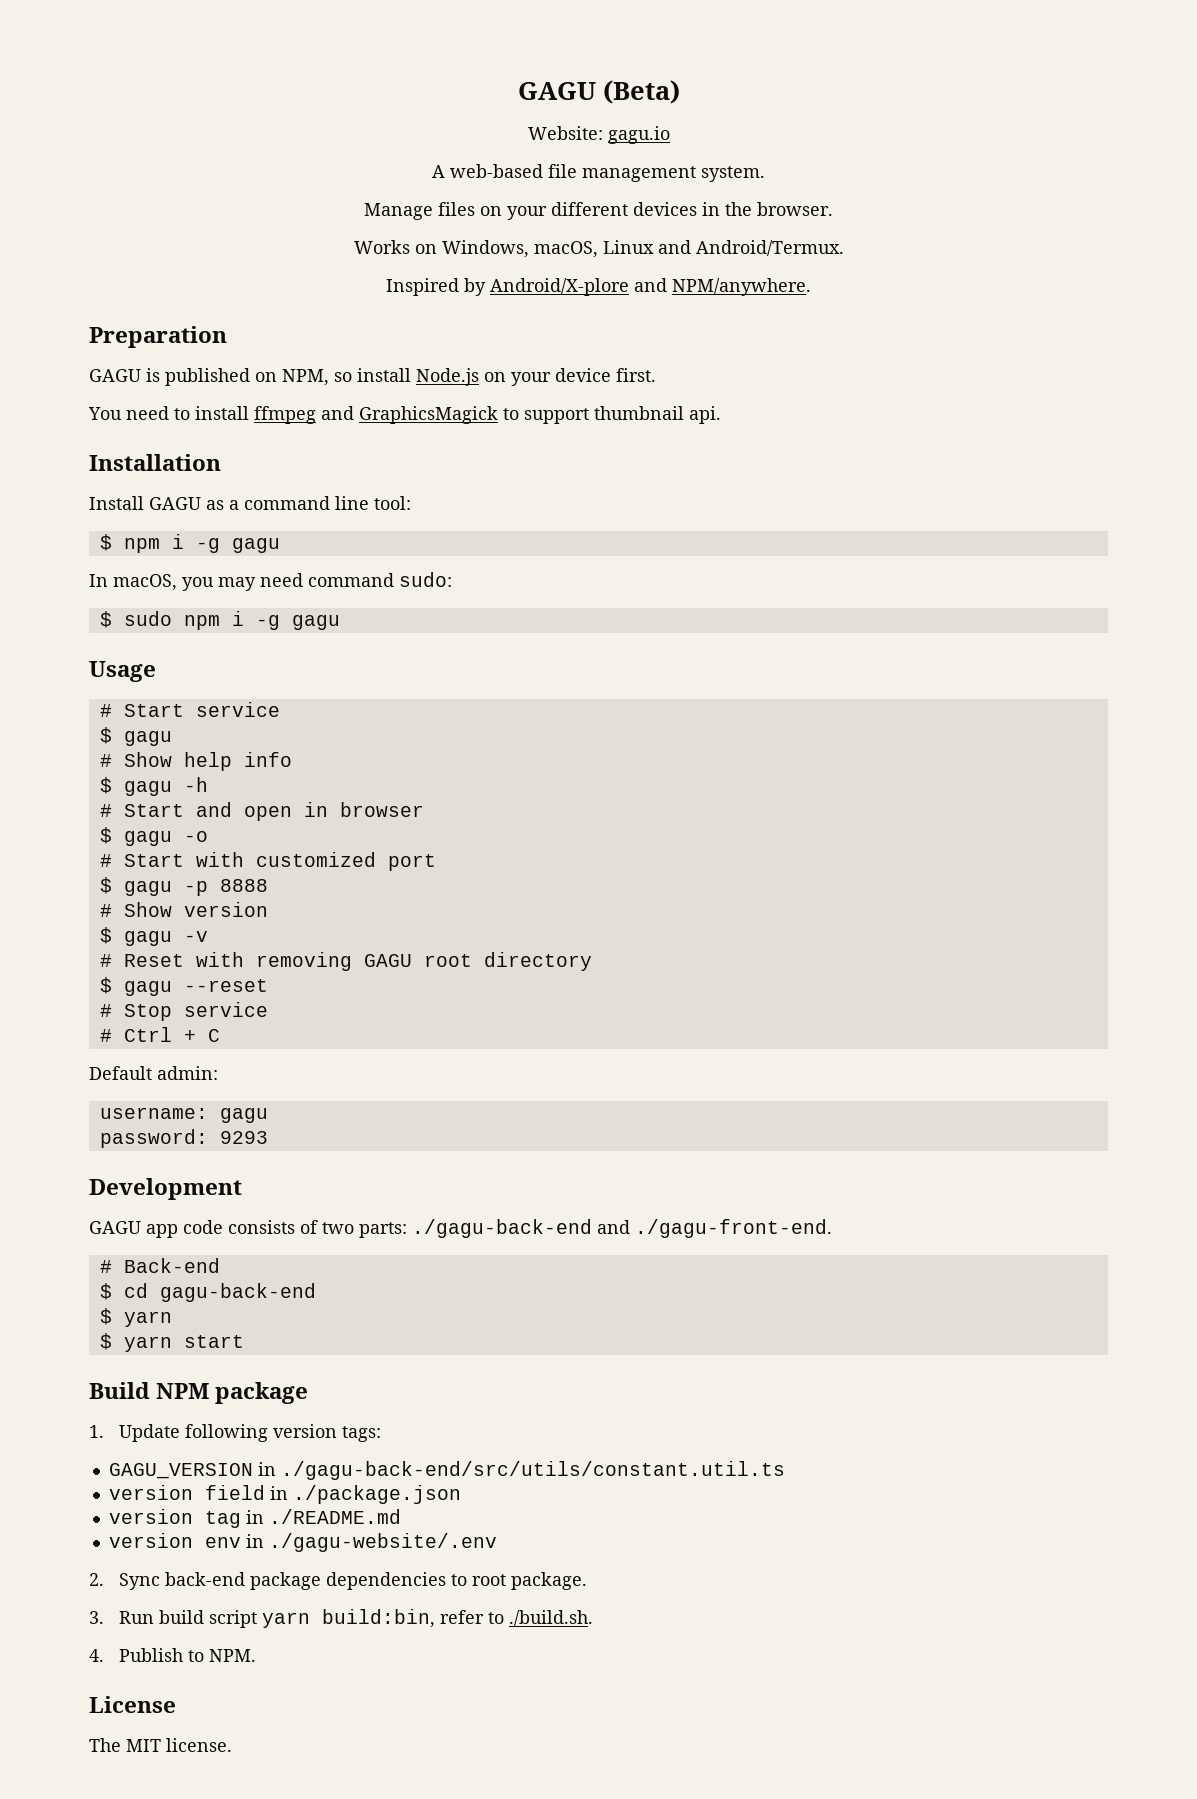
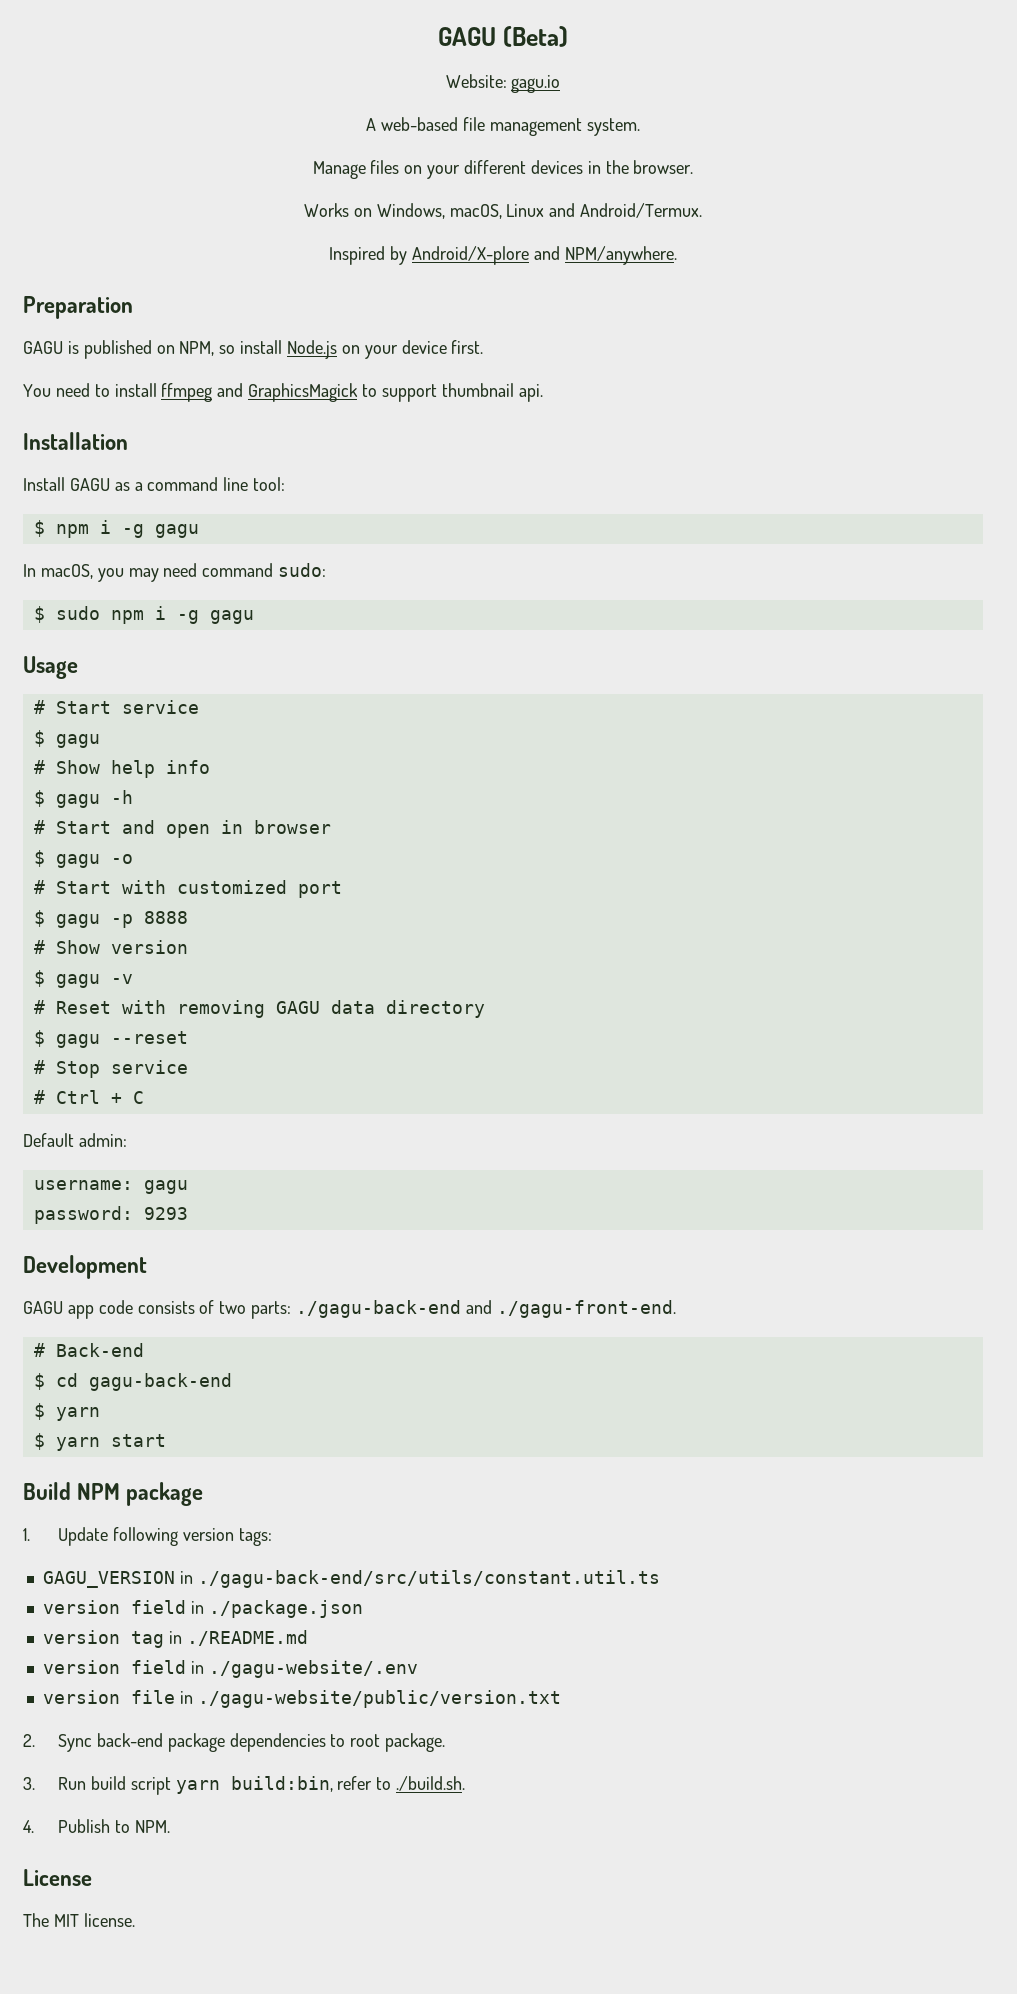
- # Reset with removing GAGU root directory
+ # Reset with removing GAGU data directory
- version env in ./gagu-website/.env
+ version field in ./gagu-website/.env
+ version file in ./gagu-website/public/version.txt

